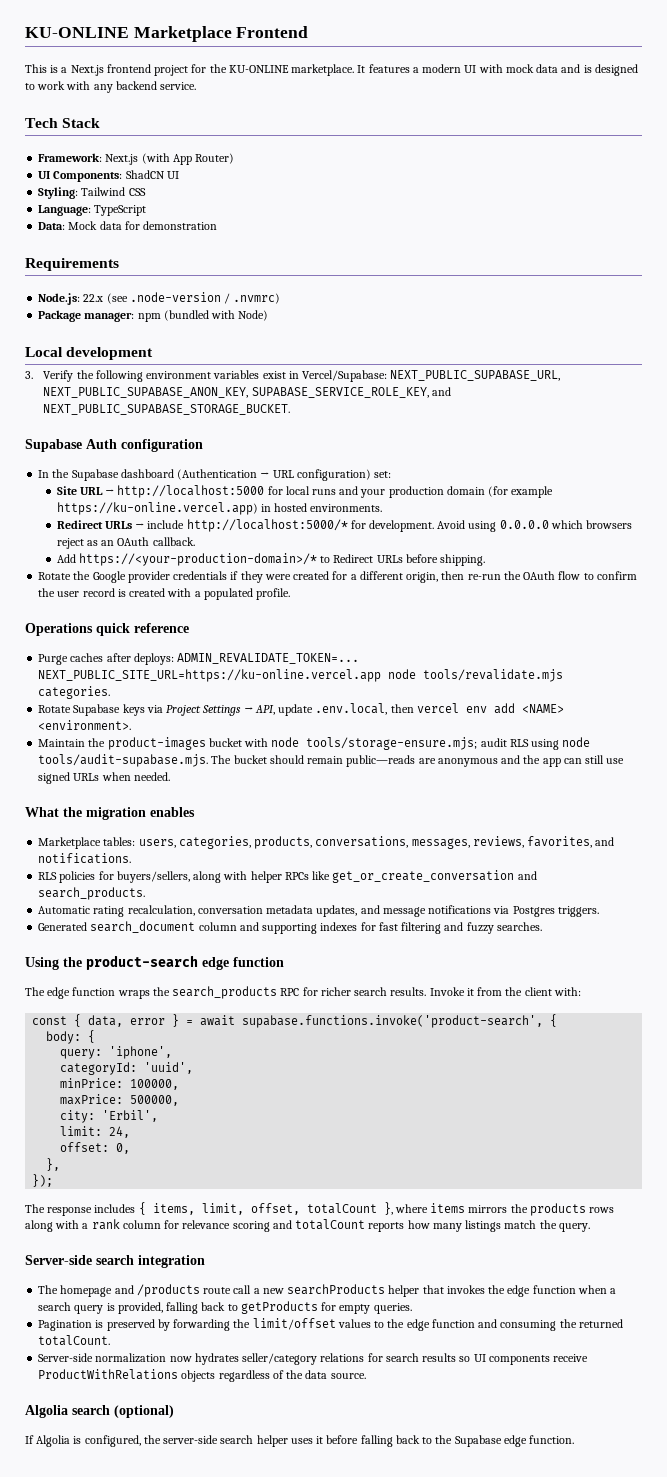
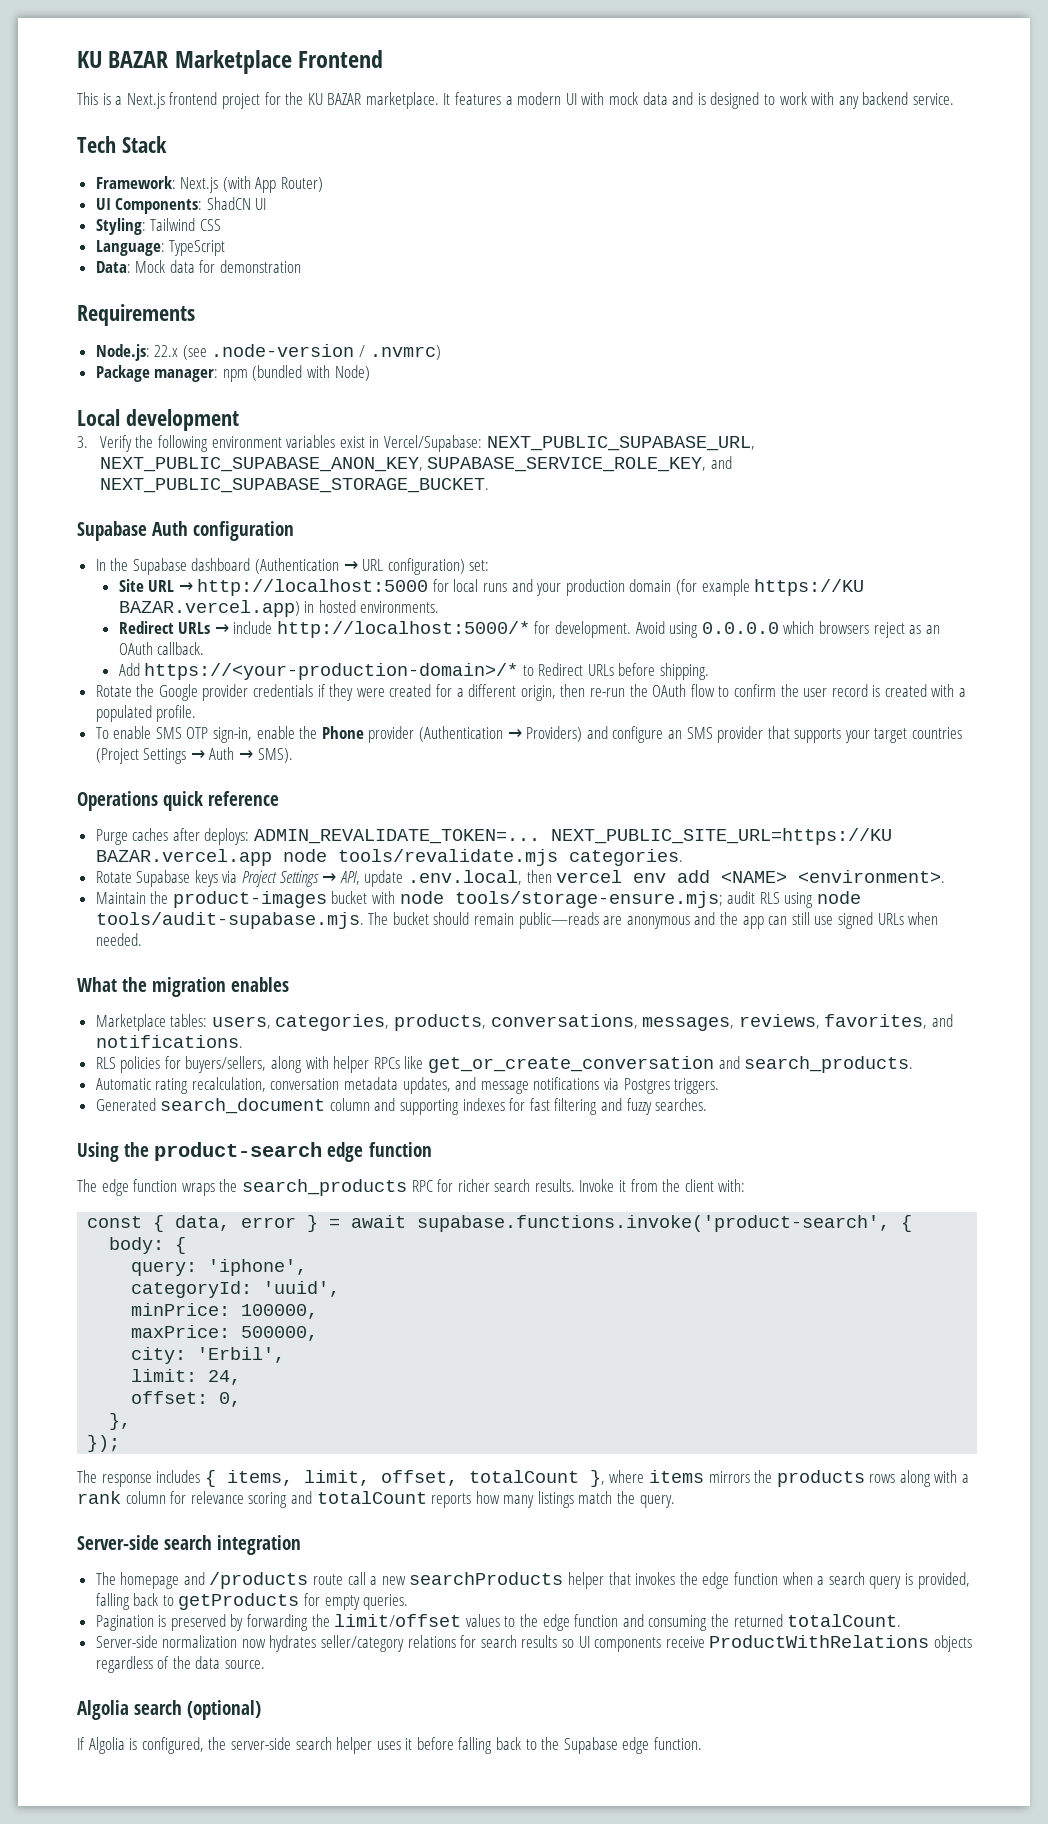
- KU-ONLINE Marketplace Frontend
+ KU BAZAR Marketplace Frontend
- This is a Next.js frontend project for the KU-ONLINE marketplace.
+ This is a Next.js frontend project for the KU BAZAR marketplace.
- Site URL → http://localhost:5000 for local runs and your production domain (for example https://ku-online.vercel.app) in hosted environments.
+ Site URL → http://localhost:5000 for local runs and your production domain (for example https://KU BAZAR.vercel.app) in hosted environments.
+ To enable SMS OTP sign-in, enable the Phone provider (Authentication → Providers) and configure an SMS provider that supports your target countries (Project Settings → Auth → SMS).
- NEXT_PUBLIC_SITE_URL=https://ku-online.vercel.app node tools/revalidate.mjs categories.
+ NEXT_PUBLIC_SITE_URL=https://KU BAZAR.vercel.app node tools/revalidate.mjs categories.

